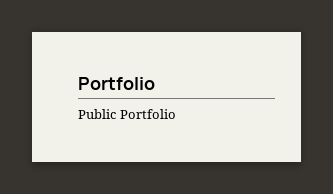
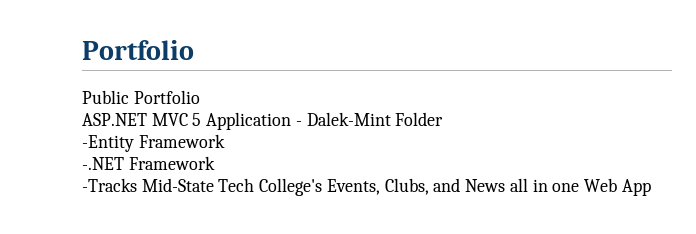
+ ASP.NET MVC 5 Application - Dalek-Mint Folder
+ -Entity Framework
+ -.NET Framework
+ -Tracks Mid-State Tech College's Events, Clubs, and News all in one Web App

